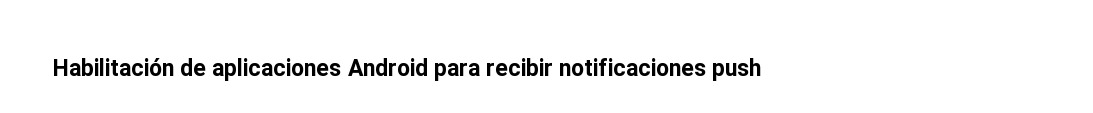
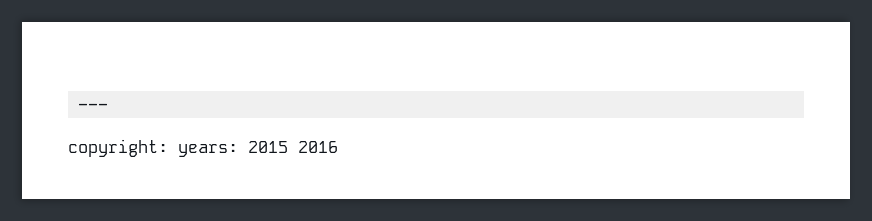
- Habilitación de aplicaciones Android para recibir notificaciones push
+ ---
+ copyright: years: 2015 2016

